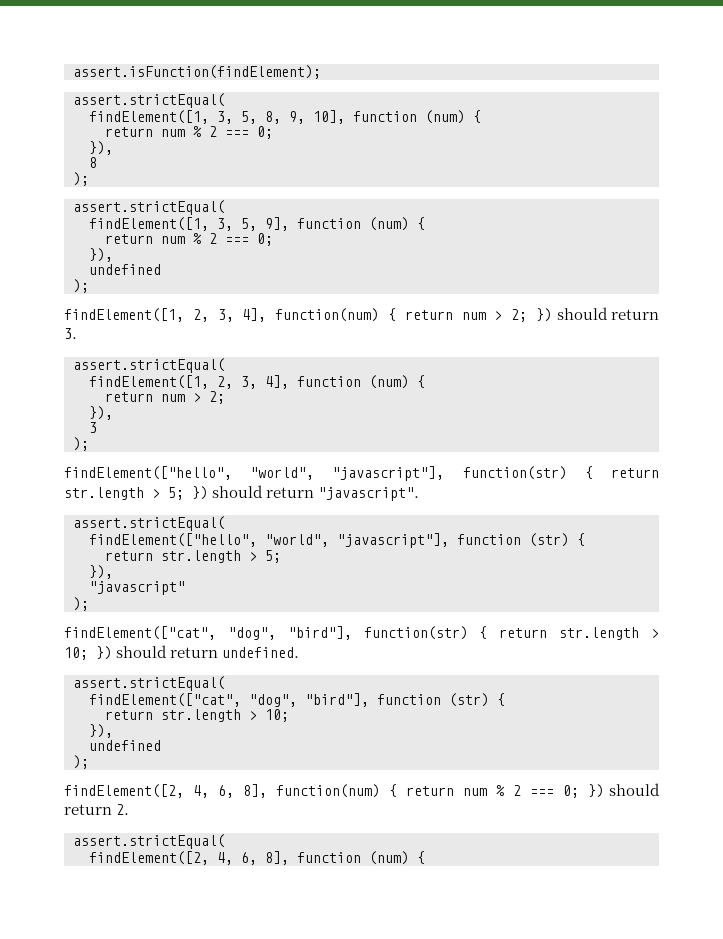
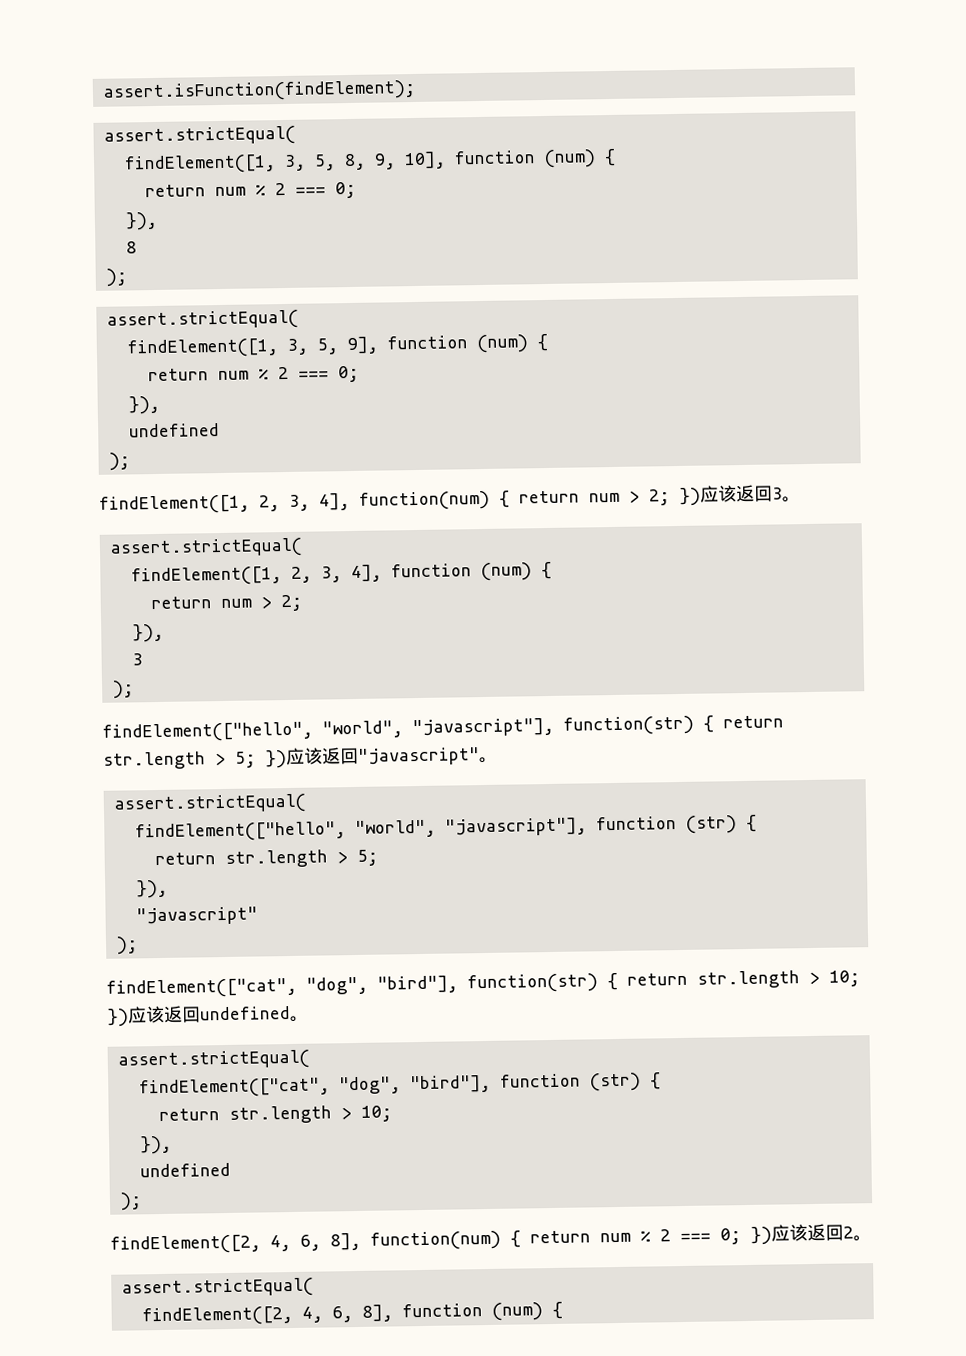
- findElement([1, 2, 3, 4], function(num) { return num > 2; }) should return 3.
+ findElement([1, 2, 3, 4], function(num) { return num > 2; })应该返回3。
- findElement(["hello", "world", "javascript"], function(str) { return str.length > 5; }) should return "javascript".
+ findElement(["hello", "world", "javascript"], function(str) { return str.length > 5; })应该返回"javascript"。
- findElement(["cat", "dog", "bird"], function(str) { return str.length > 10; }) should return undefined.
+ findElement(["cat", "dog", "bird"], function(str) { return str.length > 10; })应该返回undefined。
- findElement([2, 4, 6, 8], function(num) { return num % 2 === 0; }) should return 2.
+ findElement([2, 4, 6, 8], function(num) { return num % 2 === 0; })应该返回2。

